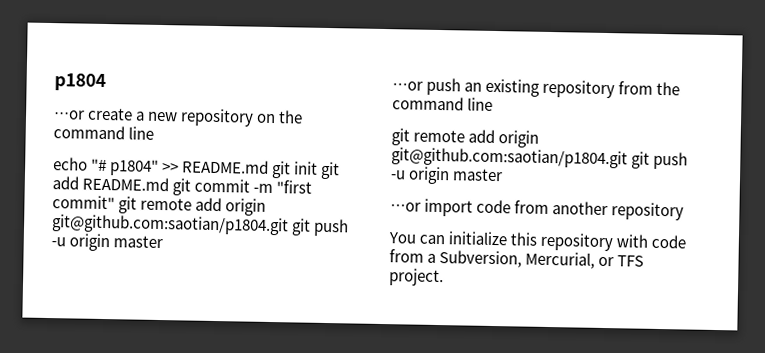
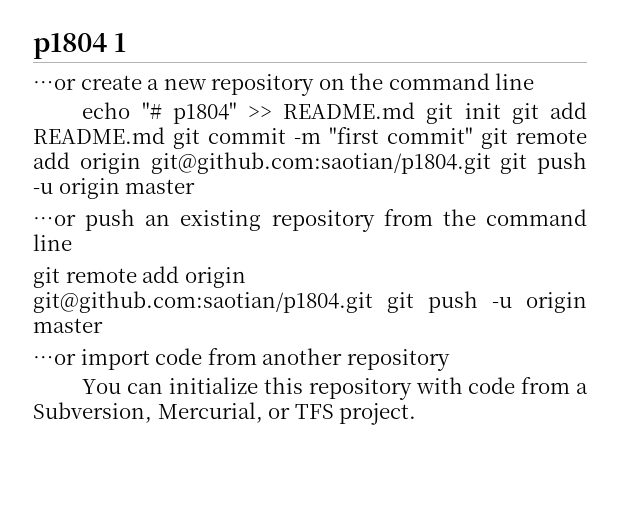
- p1804
+ p1804 1

